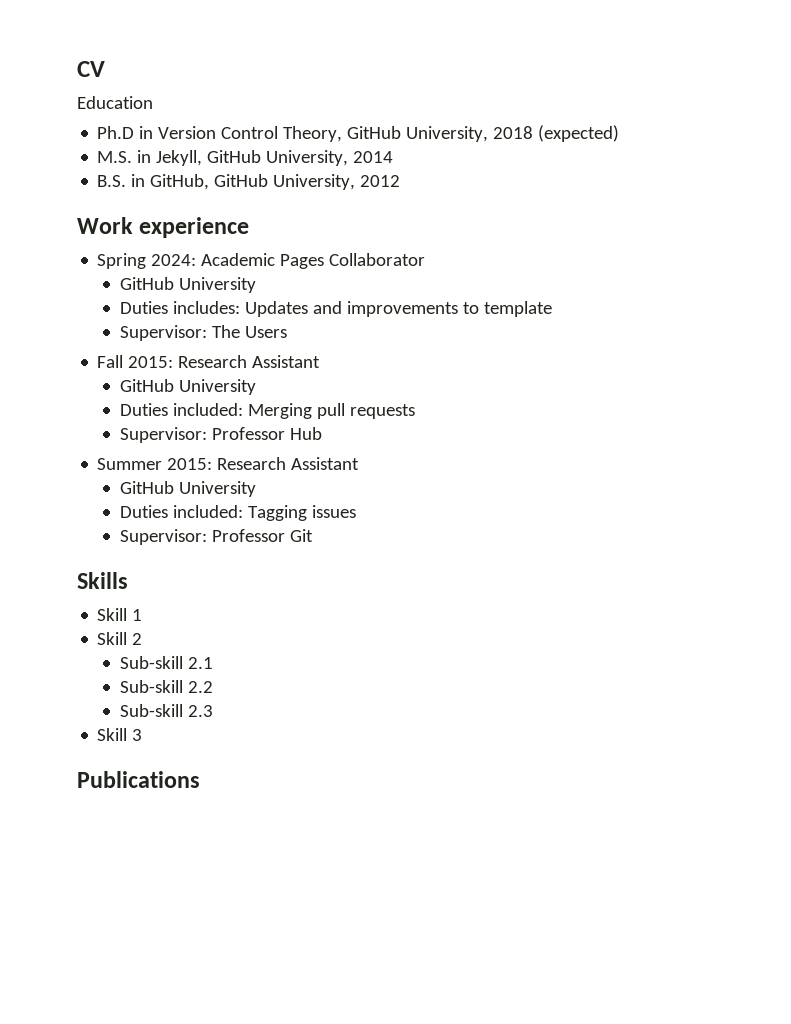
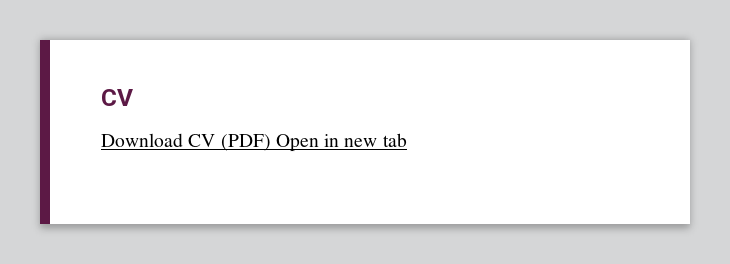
- Education
- Ph.D in Version Control Theory, GitHub University, 2018 (expected)
- M.S. in Jekyll, GitHub University, 2014
- B.S. in GitHub, GitHub University, 2012
- Work experience
- Spring 2024: Academic Pages Collaborator
- GitHub University
- Duties includes: Updates and improvements to template
- Supervisor: The Users
- Fall 2015: Research Assistant
- GitHub University
- Duties included: Merging pull requests
- Supervisor: Professor Hub
- Summer 2015: Research Assistant
- GitHub University
- Duties included: Tagging issues
- Supervisor: Professor Git
- Skills
- Skill 1
- Skill 2
- Sub-skill 2.1
- Sub-skill 2.2
- Sub-skill 2.3
- Skill 3
- Publications
+ Download CV (PDF) Open in new tab

